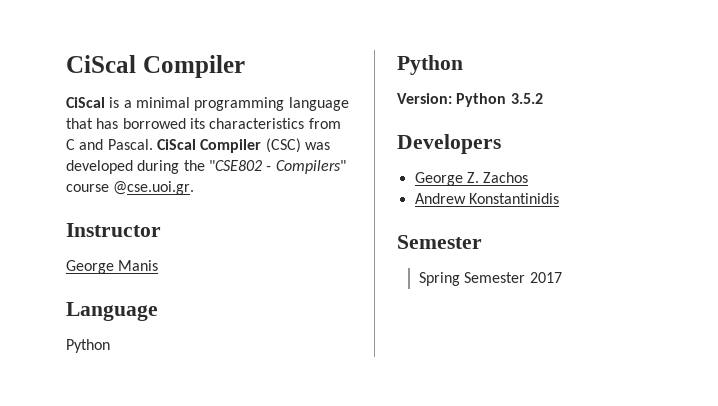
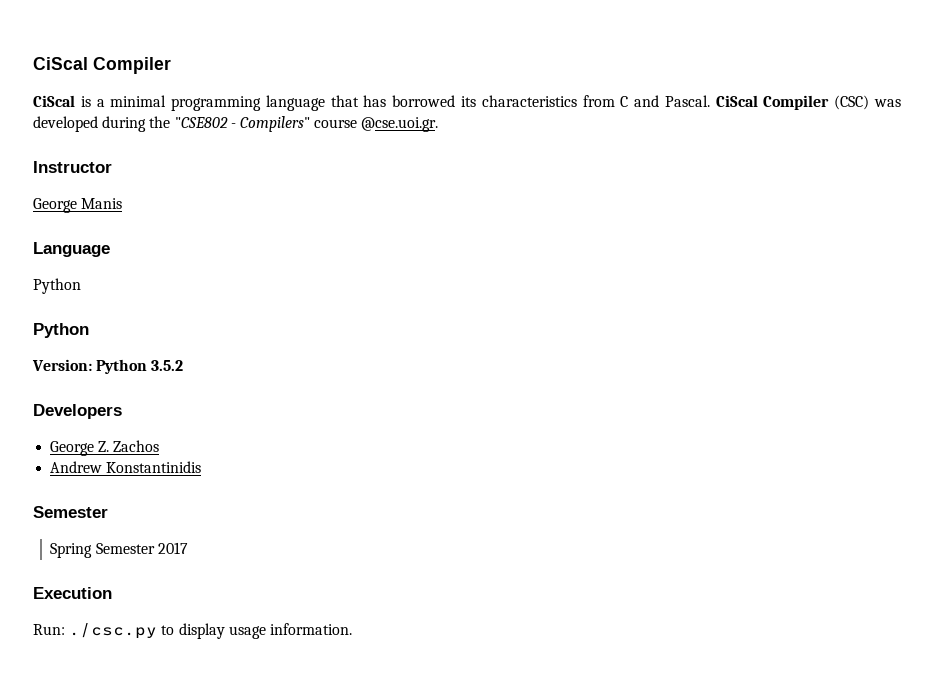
+ Execution
+ Run: ./csc.py to display usage information.

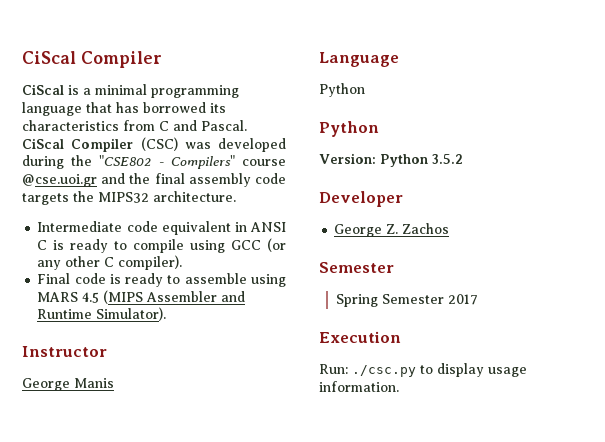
- CiScal Compiler (CSC) was developed during the "CSE802 - Compilers" course @cse.uoi.gr.
+ CiScal Compiler (CSC) was developed during the "CSE802 - Compilers" course @cse.uoi.gr and the final assembly code targets the MIPS32 architecture.
+ Intermediate code equivalent in ANSI C is ready to compile using GCC (or any other C compiler).
+ Final code is ready to assemble using MARS 4.5 (MIPS Assembler and Runtime Simulator).
- Developers
+ Developer
- Andrew Konstantinidis

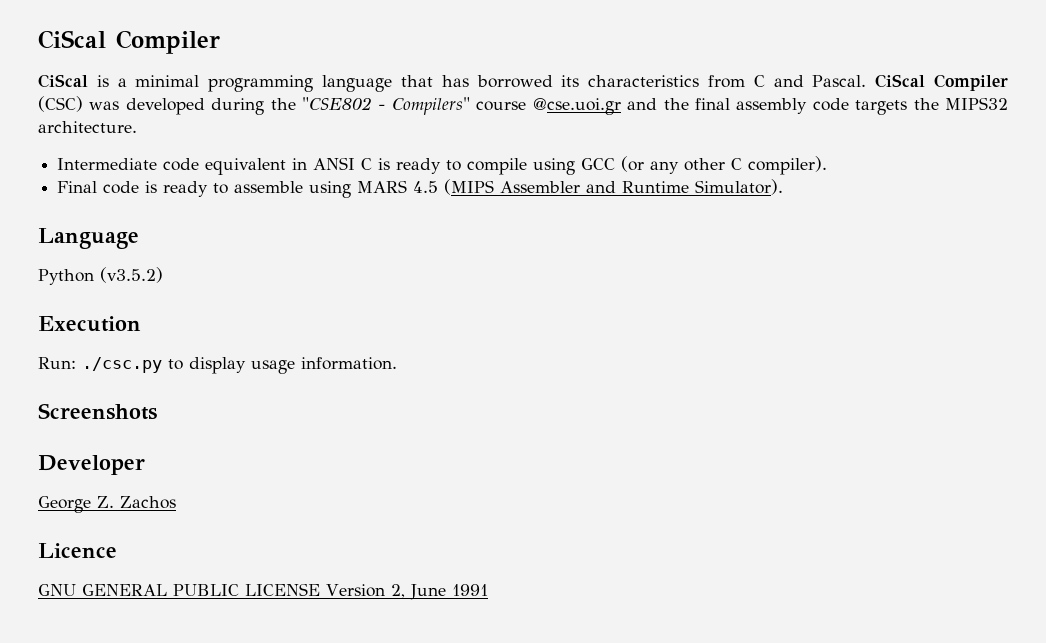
- Instructor
- George Manis
  Language
- Python
- Python
- Version: Python 3.5.2
- Developer
- George Z. Zachos
- Semester
- Spring Semester 2017
+ Python (v3.5.2)
+ Screenshots
+ Developer
+ George Z. Zachos
+ Licence
+ GNU GENERAL PUBLIC LICENSE Version 2, June 1991

